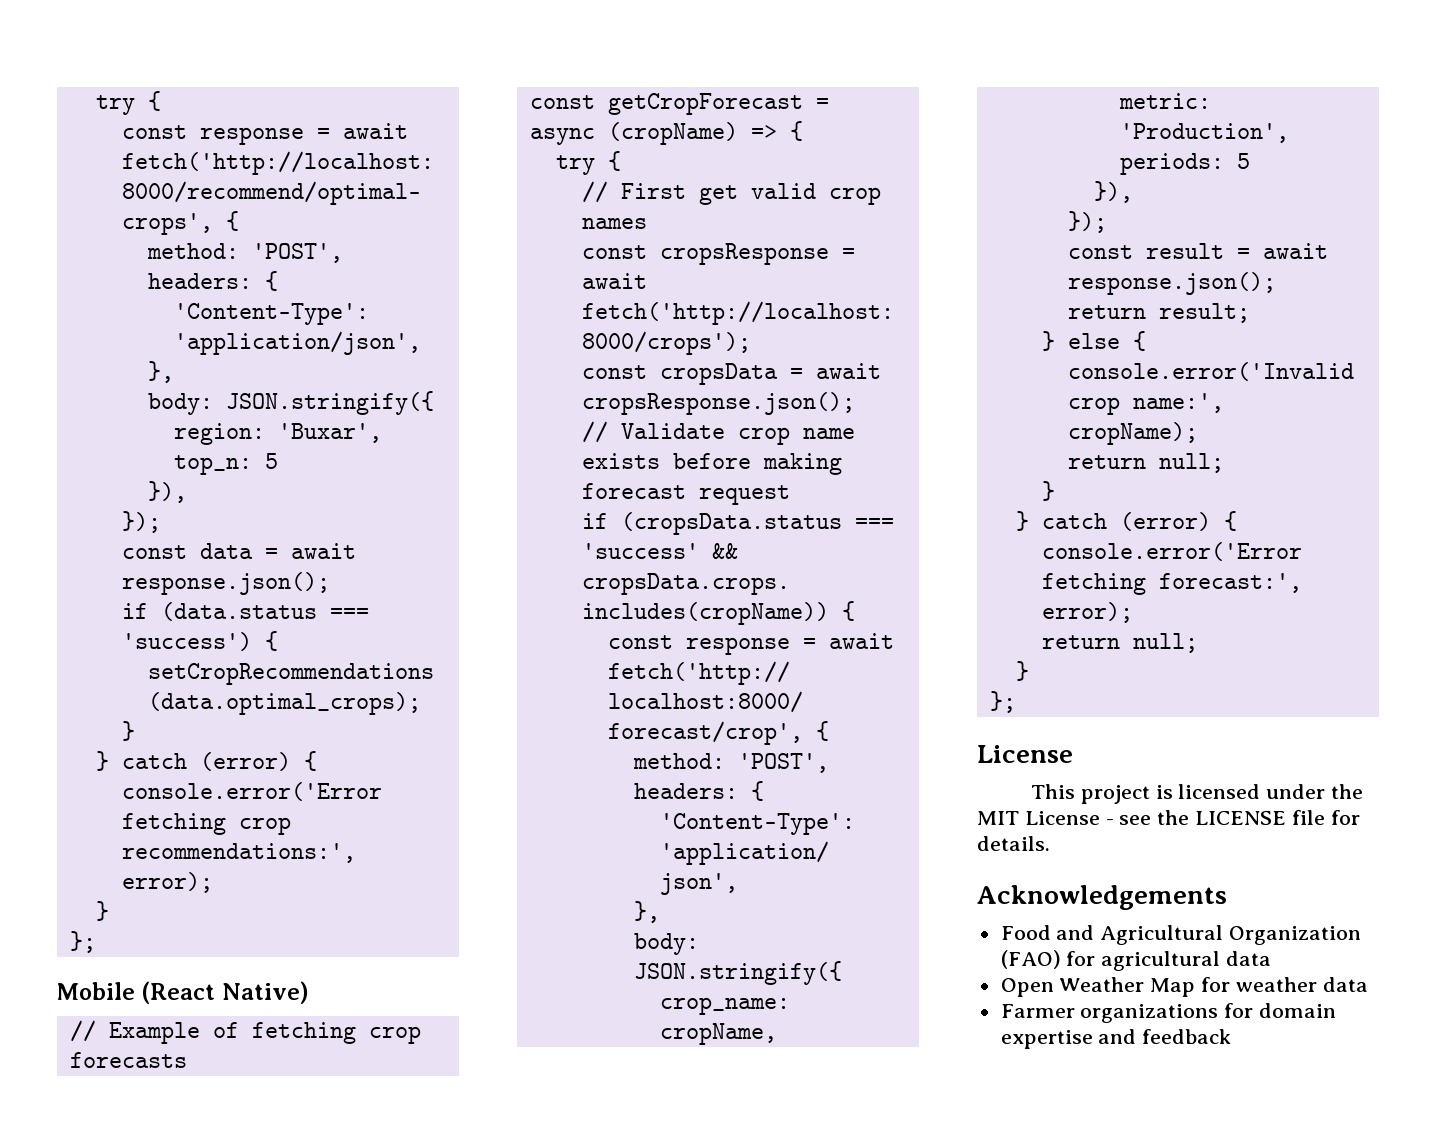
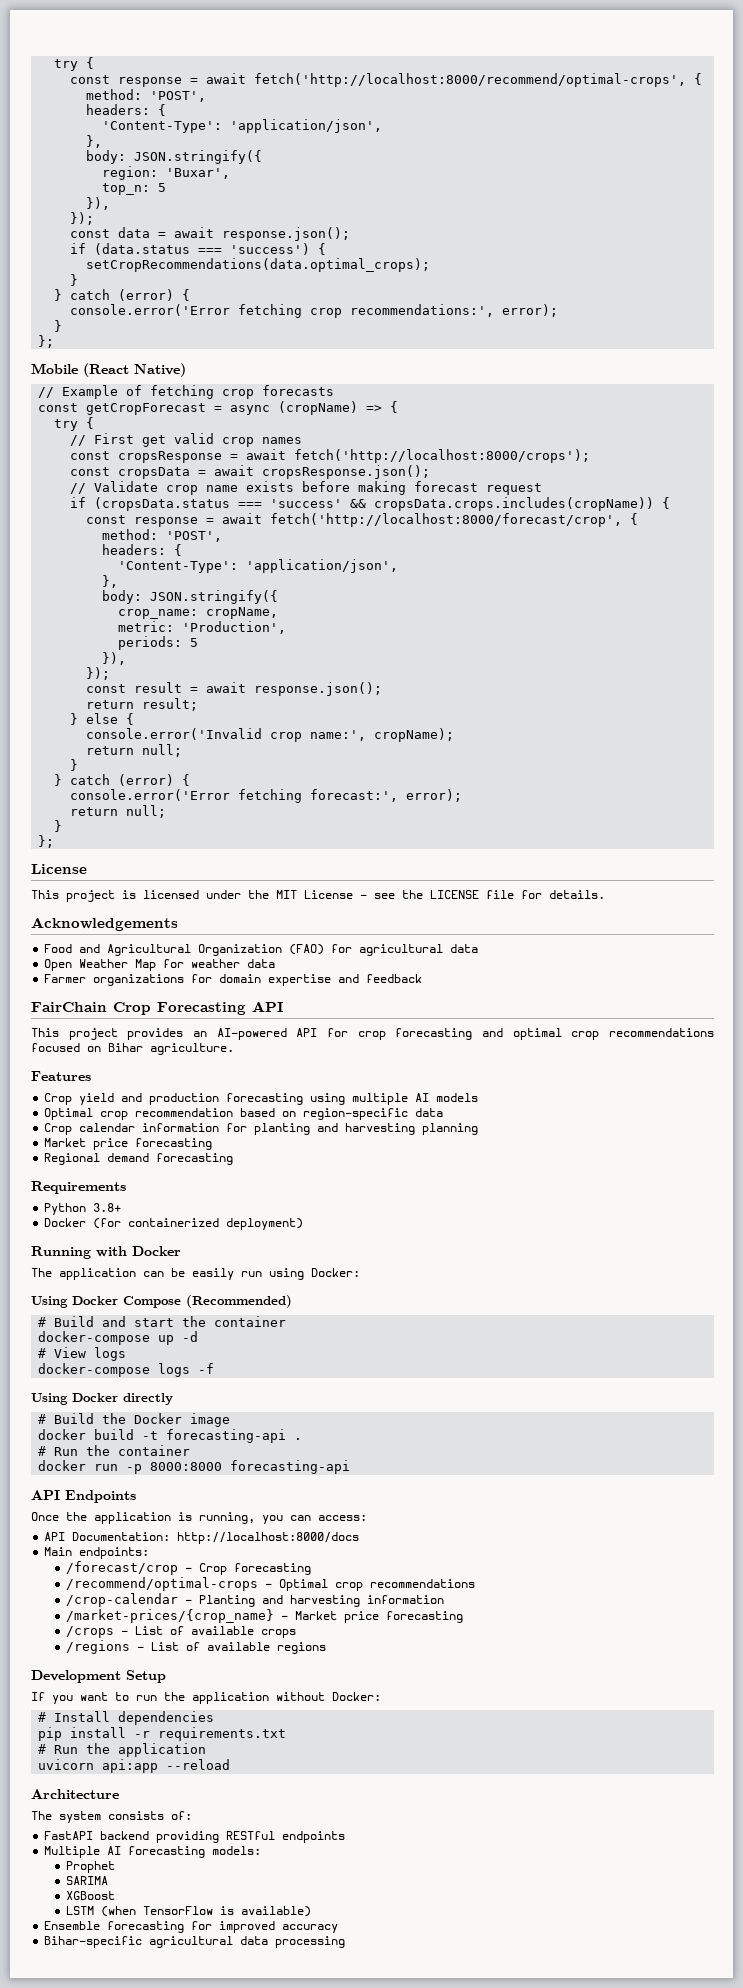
+ FairChain Crop Forecasting API
+ This project provides an AI-powered API for crop forecasting and optimal crop recommendations focused on Bihar agriculture.
+ Features
+ Crop yield and production forecasting using multiple AI models
+ Optimal crop recommendation based on region-specific data
+ Crop calendar information for planting and harvesting planning
+ Market price forecasting
+ Regional demand forecasting
+ Requirements
+ Python 3.8+
+ Docker (for containerized deployment)
+ Running with Docker
+ The application can be easily run using Docker:
+ Using Docker Compose (Recommended)
+ # Build and start the container
+ docker-compose up -d
+ # View logs
+ docker-compose logs -f
+ Using Docker directly
+ # Build the Docker image
+ docker build -t forecasting-api .
+ # Run the container
+ docker run -p 8000:8000 forecasting-api
+ API Endpoints
+ Once the application is running, you can access:
+ API Documentation: http://localhost:8000/docs
+ Main endpoints:
+ /forecast/crop - Crop forecasting
+ /recommend/optimal-crops - Optimal crop recommendations
+ /crop-calendar - Planting and harvesting information
+ /market-prices/{crop_name} - Market price forecasting
+ /crops - List of available crops
+ /regions - List of available regions
+ Development Setup
+ If you want to run the application without Docker:
+ # Install dependencies
+ pip install -r requirements.txt
+ # Run the application
+ uvicorn api:app --reload
+ Architecture
+ The system consists of:
+ FastAPI backend providing RESTful endpoints
+ Multiple AI forecasting models:
+ Prophet
+ SARIMA
+ XGBoost
+ LSTM (when TensorFlow is available)
+ Ensemble forecasting for improved accuracy
+ Bihar-specific agricultural data processing

